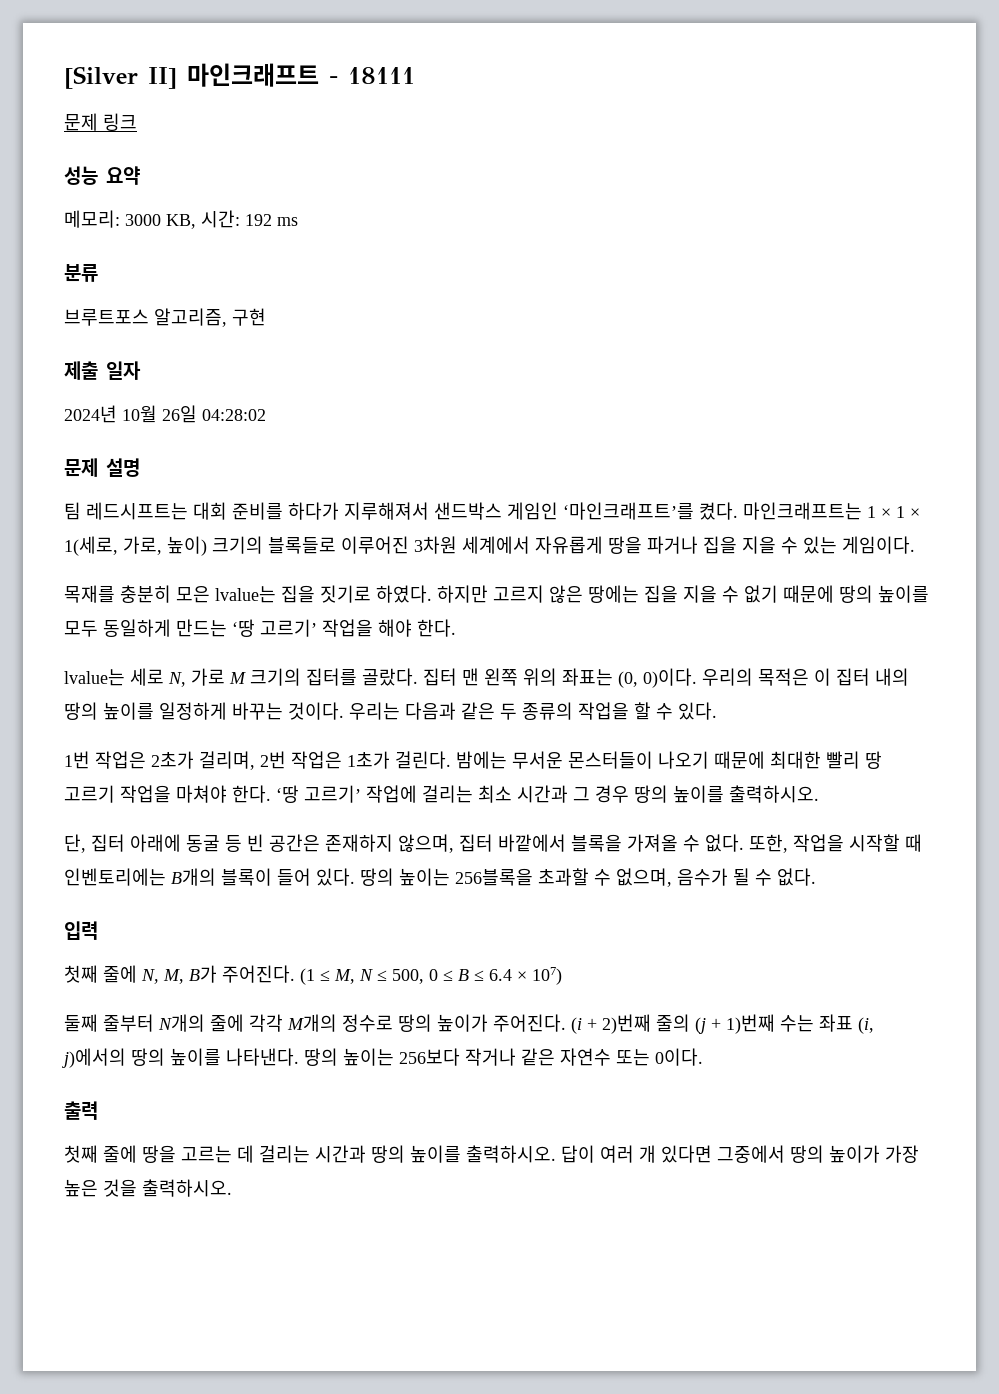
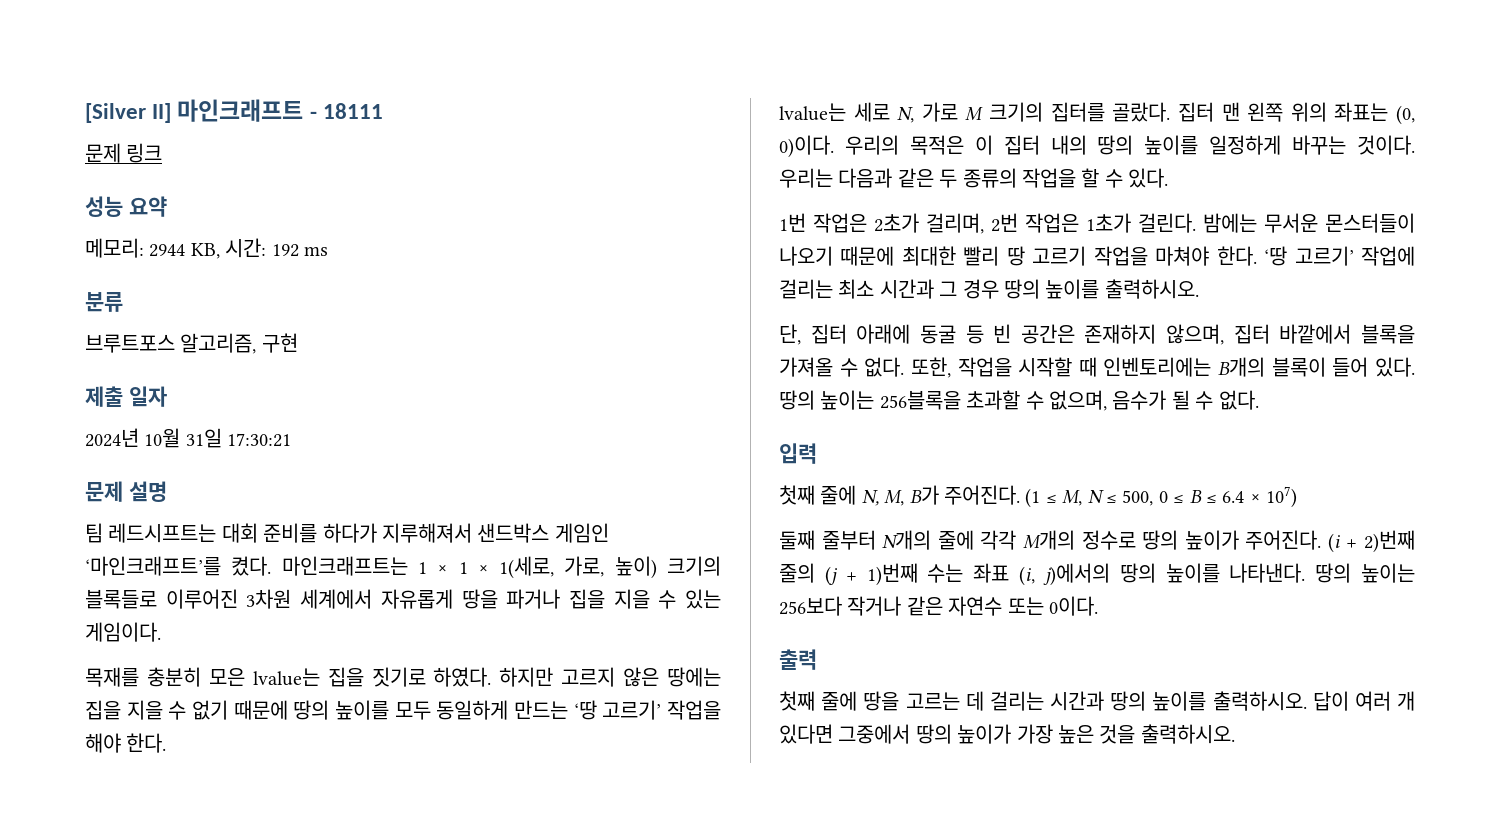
- 메모리: 3000 KB, 시간: 192 ms
+ 메모리: 2944 KB, 시간: 192 ms
- 2024년 10월 26일 04:28:02
+ 2024년 10월 31일 17:30:21

